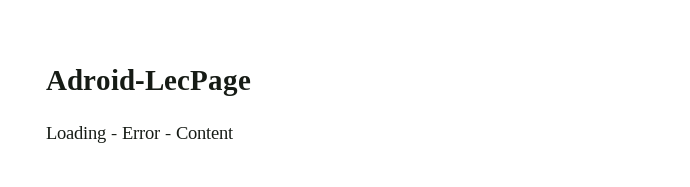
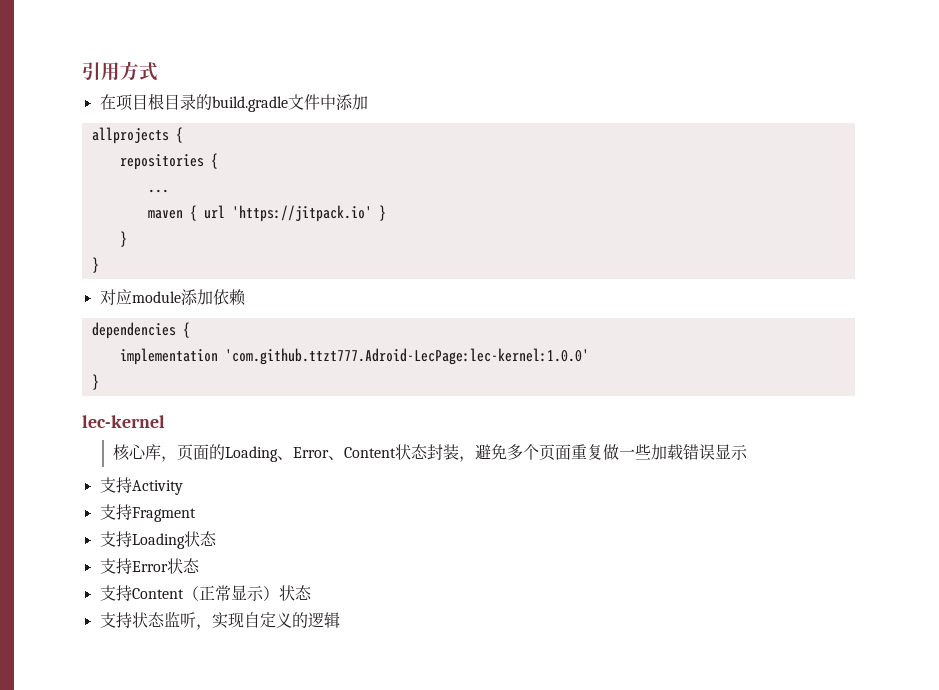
- Adroid-LecPage
- Loading - Error - Content
+ 引用方式
+ 在项目根目录的build.gradle文件中添加
+ allprojects {
+ repositories {
+ ...
+ maven { url 'https://jitpack.io' }
+ }
+ }
+ 对应module添加依赖
+ dependencies {
+ implementation 'com.github.ttzt777.Adroid-LecPage:lec-kernel:1.0.0'
+ }
+ lec-kernel
+ 核心库，页面的Loading、Error、Content状态封装，避免多个页面重复做一些加载错误显示
+ 支持Activity
+ 支持Fragment
+ 支持Loading状态
+ 支持Error状态
+ 支持Content（正常显示）状态
+ 支持状态监听，实现自定义的逻辑

